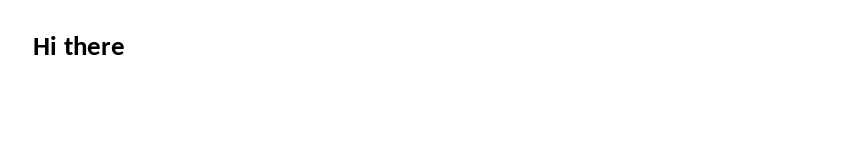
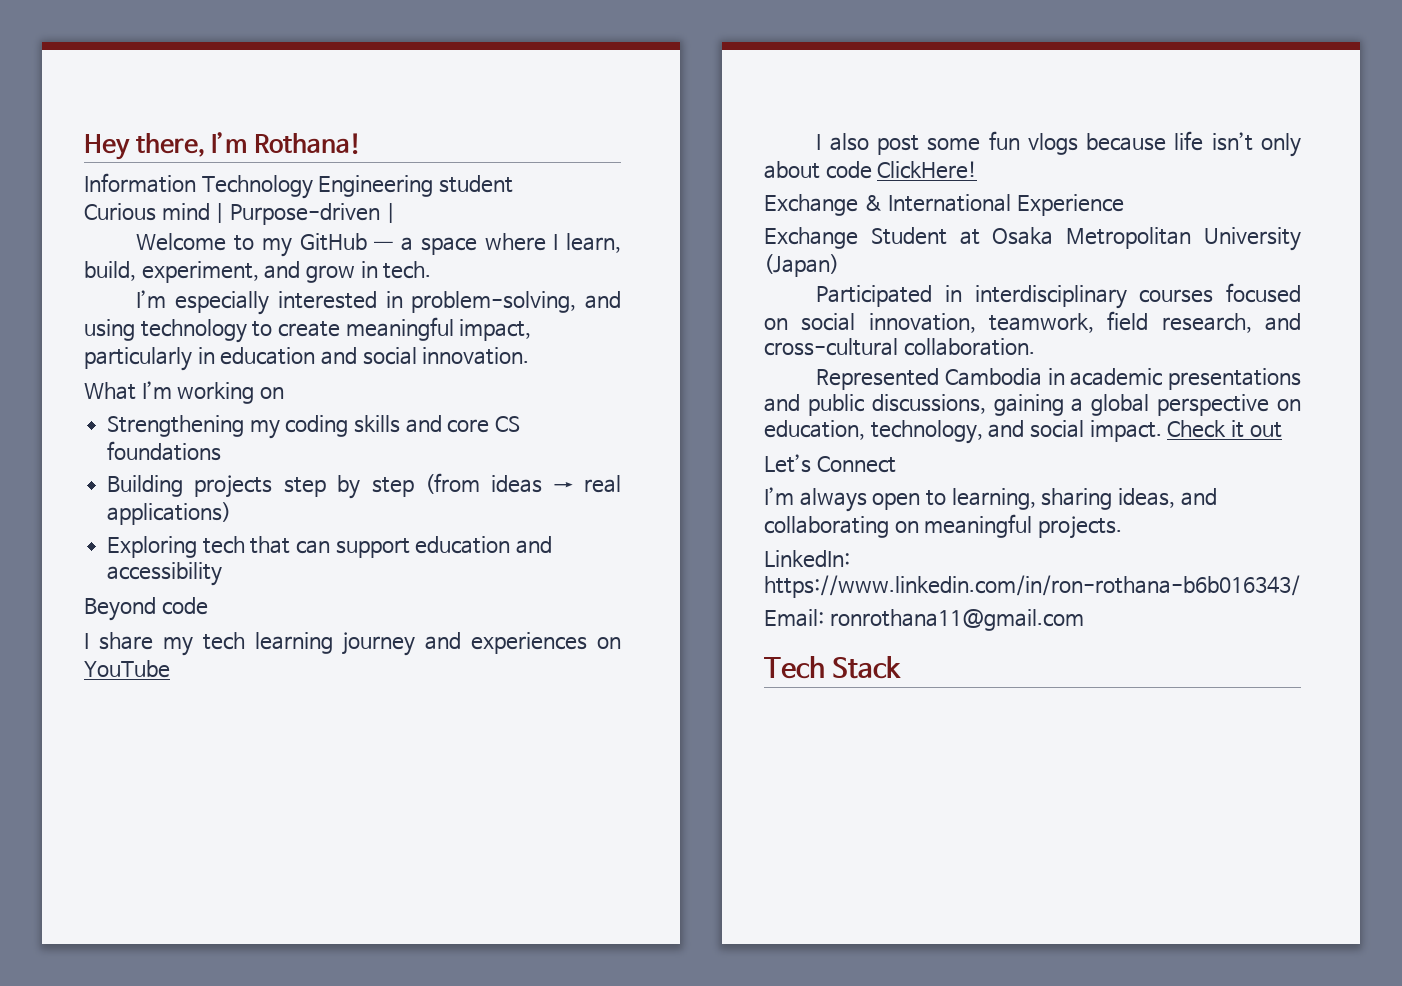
- Hi there
+ Hey there, I’m Rothana!
+ Information Technology Engineering student
+ Curious mind | Purpose-driven |
+ Welcome to my GitHub — a space where I learn, build, experiment, and grow in tech.
+ I’m especially interested in problem-solving, and using technology to create meaningful impact, particularly in education and social innovation.
+ What I’m working on
+ Strengthening my coding skills and core CS foundations
+ Building projects step by step (from ideas → real applications)
+ Exploring tech that can support education and accessibility
+ Beyond code
+ I share my tech learning journey and experiences on YouTube
+ I also post some fun vlogs because life isn’t only about code ClickHere!
+ Exchange & International Experience
+ Exchange Student at Osaka Metropolitan University (Japan)
+ Participated in interdisciplinary courses focused on social innovation, teamwork, field research, and cross-cultural collaboration.
+ Represented Cambodia in academic presentations and public discussions, gaining a global perspective on education, technology, and social impact. Check it out
+ Let’s Connect
+ I’m always open to learning, sharing ideas, and collaborating on meaningful projects.
+ LinkedIn: https://www.linkedin.com/in/ron-rothana-b6b016343/
+ Email: ronrothana11@gmail.com
+ Tech Stack

